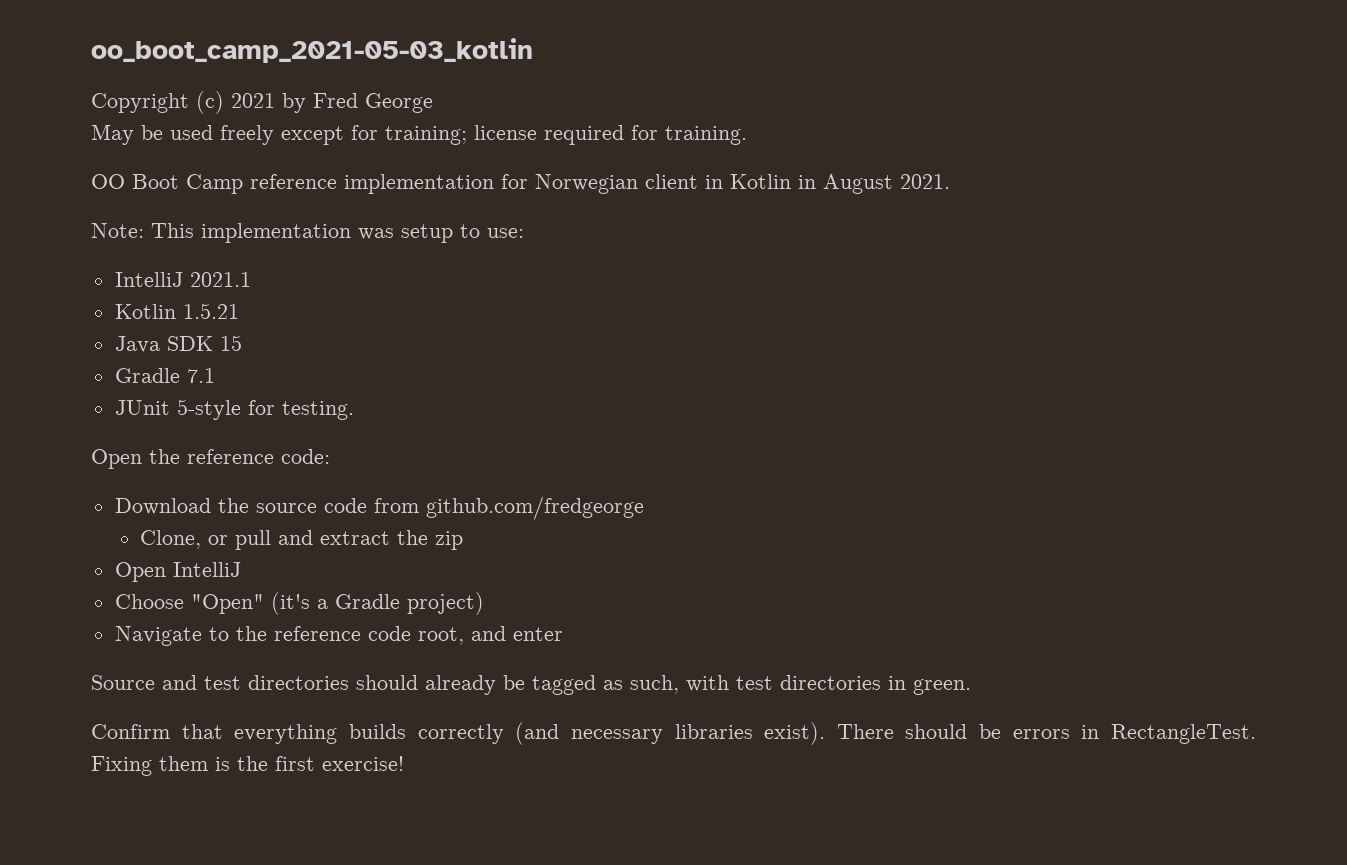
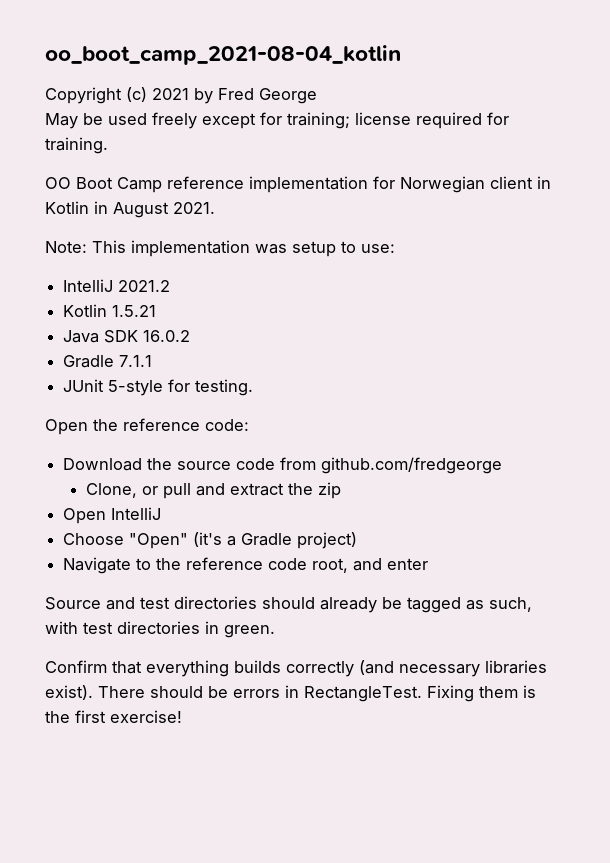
- oo_boot_camp_2021-05-03_kotlin
+ oo_boot_camp_2021-08-04_kotlin
- IntelliJ 2021.1
+ IntelliJ 2021.2
- Java SDK 15
- Gradle 7.1
+ Java SDK 16.0.2
+ Gradle 7.1.1

